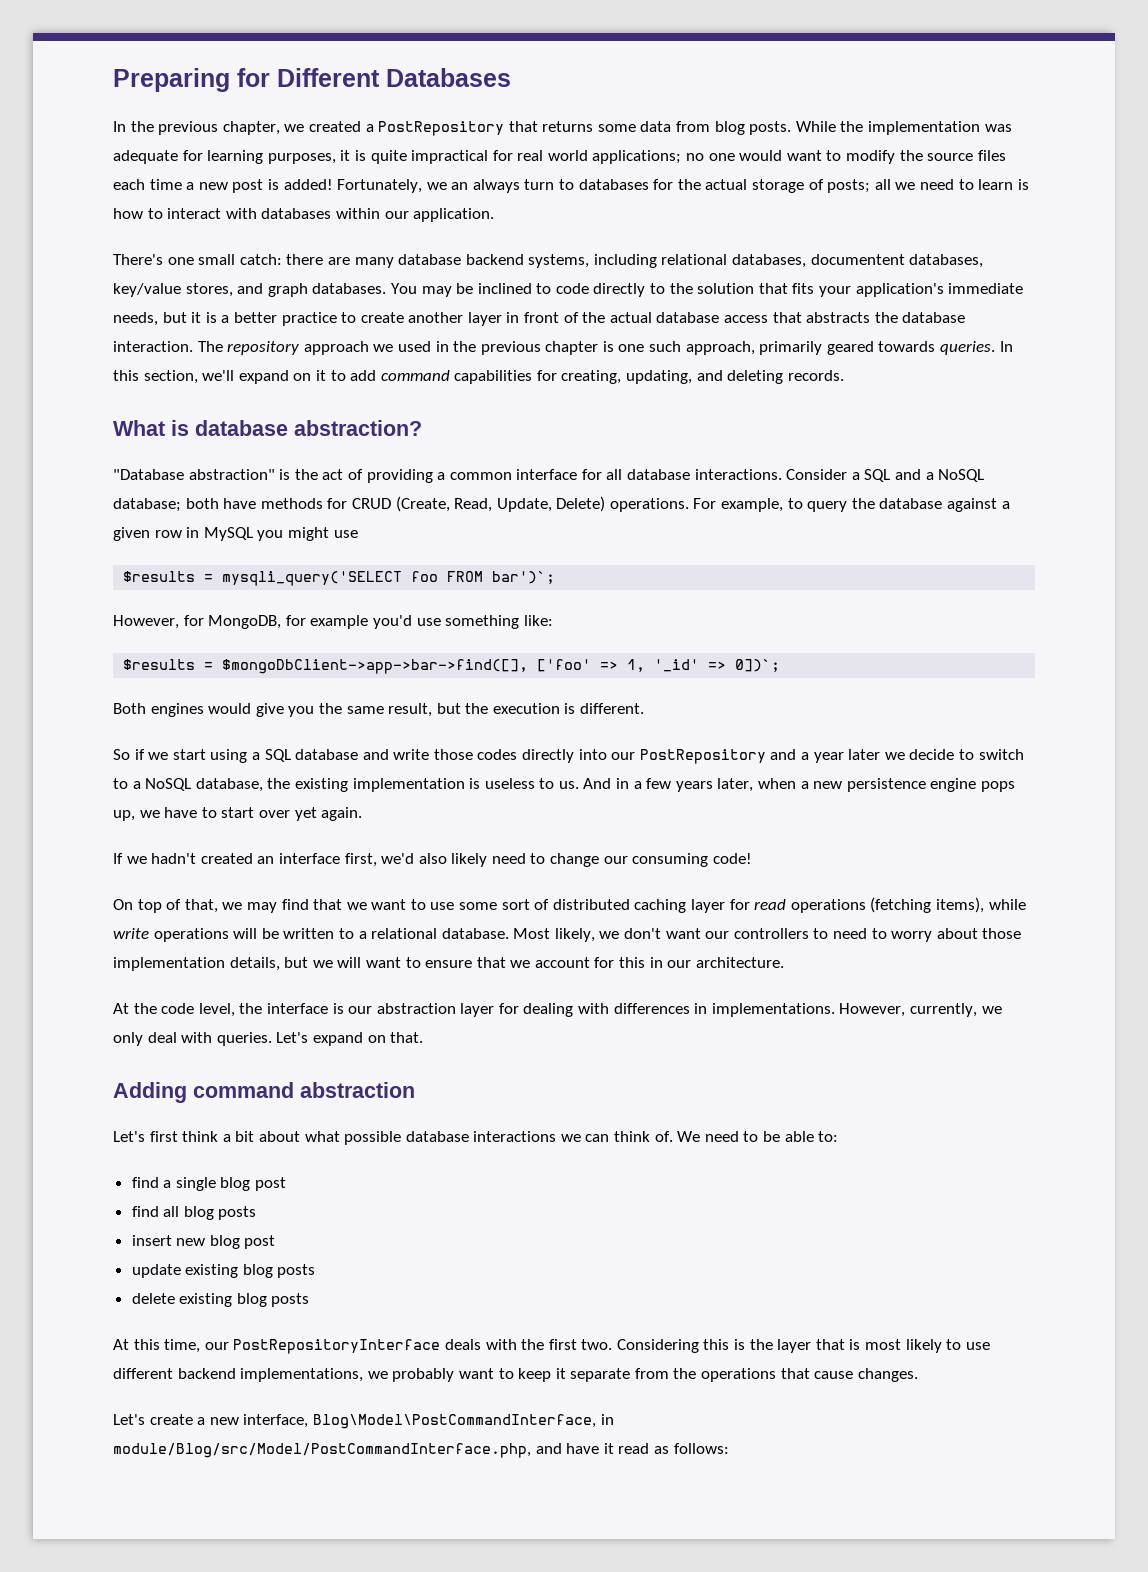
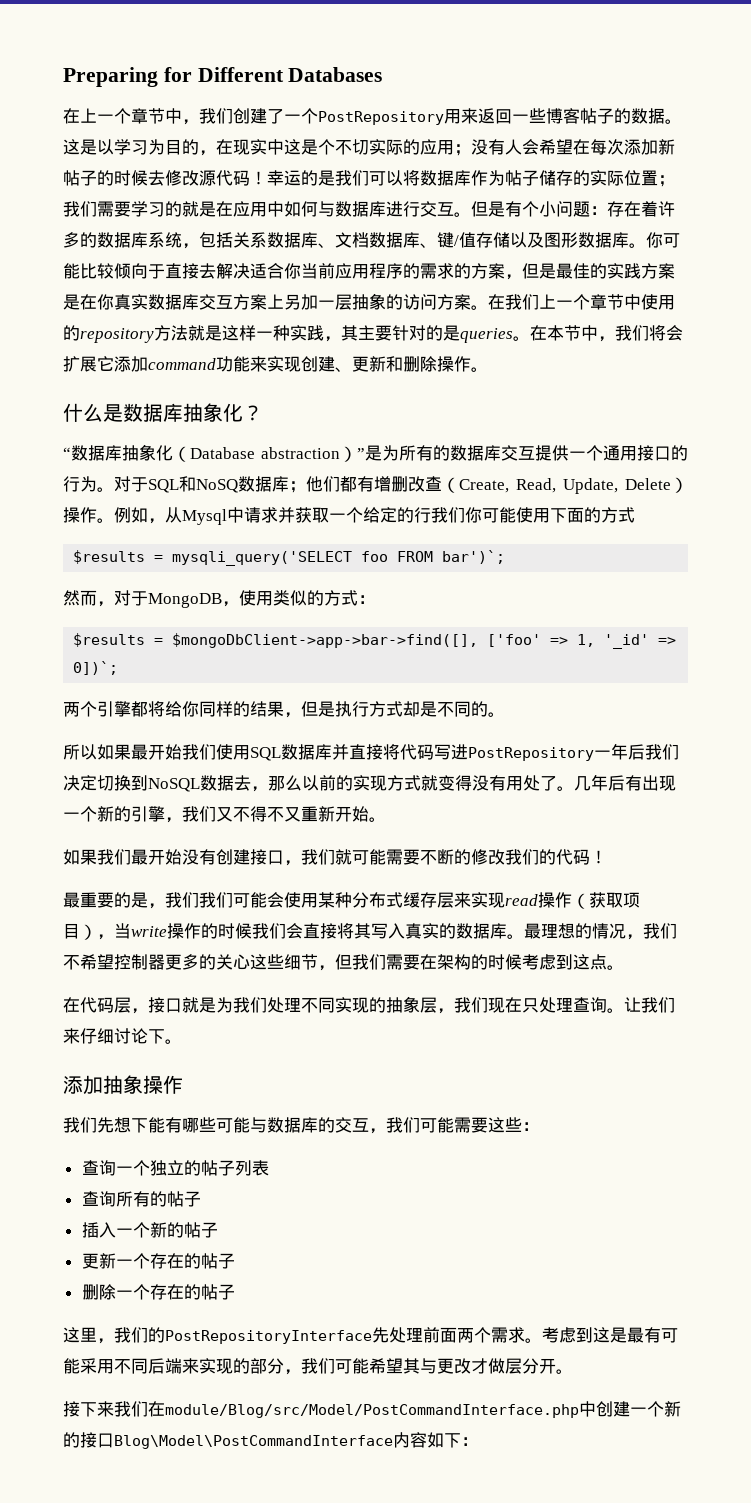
- In the previous chapter, we created a PostRepository that returns some data from blog posts. While the implementation was adequate for learning purposes, it is quite impractical for real world applications; no one would want to modify the source files each time a new post is added! Fortunately, we an always turn to databases for the actual storage of posts; all we need to learn is how to interact with databases within our application.
- There's one small catch: there are many database backend systems, including relational databases, documentent databases, key/value stores, and graph databases. You may be inclined to code directly to the solution that fits your application's immediate needs, but it is a better practice to create another layer in front of the actual database access that abstracts the database interaction. The repository approach we used in the previous chapter is one such approach, primarily geared towards queries. In this section, we'll expand on it to add command capabilities for creating, updating, and deleting records.
- What is database abstraction?
- "Database abstraction" is the act of providing a common interface for all database interactions. Consider a SQL and a NoSQL database; both have methods for CRUD (Create, Read, Update, Delete) operations. For example, to query the database against a given row in MySQL you might use
+ 在上一个章节中，我们创建了一个PostRepository用来返回一些博客帖子的数据。这是以学习为目的，在现实中这是个不切实际的应用；没有人会希望在每次添加新帖子的时候去修改源代码！幸运的是我们可以将数据库作为帖子储存的实际位置；我们需要学习的就是在应用中如何与数据库进行交互。但是有个小问题：存在着许多的数据库系统，包括关系数据库、文档数据库、键/值存储以及图形数据库。你可能比较倾向于直接去解决适合你当前应用程序的需求的方案，但是最佳的实践方案是在你真实数据库交互方案上另加一层抽象的访问方案。在我们上一个章节中使用的repository方法就是这样一种实践，其主要针对的是queries。在本节中，我们将会扩展它添加command功能来实现创建、更新和删除操作。
+ 什么是数据库抽象化？
+ “数据库抽象化（Database abstraction）”是为所有的数据库交互提供一个通用接口的行为。对于SQL和NoSQ数据库；他们都有增删改查（Create, Read, Update, Delete）操作。例如，从Mysql中请求并获取一个给定的行我们你可能使用下面的方式
- However, for MongoDB, for example you'd use something like:
+ 然而，对于MongoDB，使用类似的方式：
- Both engines would give you the same result, but the execution is different.
- So if we start using a SQL database and write those codes directly into our PostRepository and a year later we decide to switch to a NoSQL database, the existing implementation is useless to us. And in a few years later, when a new persistence engine pops up, we have to start over yet again.
- If we hadn't created an interface first, we'd also likely need to change our consuming code!
- On top of that, we may find that we want to use some sort of distributed caching layer for read operations (fetching items), while write operations will be written to a relational database. Most likely, we don't want our controllers to need to worry about those implementation details, but we will want to ensure that we account for this in our architecture.
- At the code level, the interface is our abstraction layer for dealing with differences in implementations. However, currently, we only deal with queries. Let's expand on that.
- Adding command abstraction
- Let's first think a bit about what possible database interactions we can think of. We need to be able to:
- find a single blog post
- find all blog posts
- insert new blog post
- update existing blog posts
- delete existing blog posts
- At this time, our PostRepositoryInterface deals with the first two. Considering this is the layer that is most likely to use different backend implementations, we probably want to keep it separate from the operations that cause changes.
- Let's create a new interface, Blog\Model\PostCommandInterface, in module/Blog/src/Model/PostCommandInterface.php, and have it read as follows:
+ 两个引擎都将给你同样的结果，但是执行方式却是不同的。
+ 所以如果最开始我们使用SQL数据库并直接将代码写进PostRepository一年后我们决定切换到NoSQL数据去，那么以前的实现方式就变得没有用处了。几年后有出现一个新的引擎，我们又不得不又重新开始。
+ 如果我们最开始没有创建接口，我们就可能需要不断的修改我们的代码！
+ 最重要的是，我们我们可能会使用某种分布式缓存层来实现read操作（获取项目），当write操作的时候我们会直接将其写入真实的数据库。最理想的情况，我们不希望控制器更多的关心这些细节，但我们需要在架构的时候考虑到这点。
+ 在代码层，接口就是为我们处理不同实现的抽象层，我们现在只处理查询。让我们来仔细讨论下。
+ 添加抽象操作
+ 我们先想下能有哪些可能与数据库的交互，我们可能需要这些：
+ 查询一个独立的帖子列表
+ 查询所有的帖子
+ 插入一个新的帖子
+ 更新一个存在的帖子
+ 删除一个存在的帖子
+ 这里，我们的PostRepositoryInterface先处理前面两个需求。考虑到这是最有可能采用不同后端来实现的部分，我们可能希望其与更改才做层分开。
+ 接下来我们在module/Blog/src/Model/PostCommandInterface.php中创建一个新的接口Blog\Model\PostCommandInterface内容如下：

